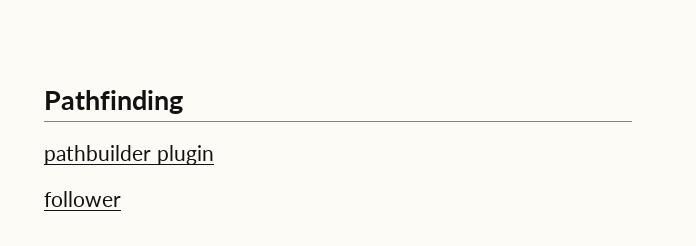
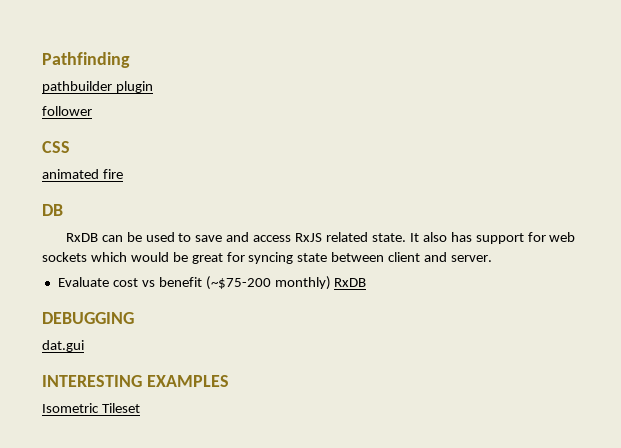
+ CSS
+ animated fire
+ DB
+ RxDB can be used to save and access RxJS related state. It also has support for web sockets which would be great for syncing state between client and server.
+ Evaluate cost vs benefit (~$75-200 monthly) RxDB
+ DEBUGGING
+ dat.gui
+ INTERESTING EXAMPLES
+ Isometric Tileset

